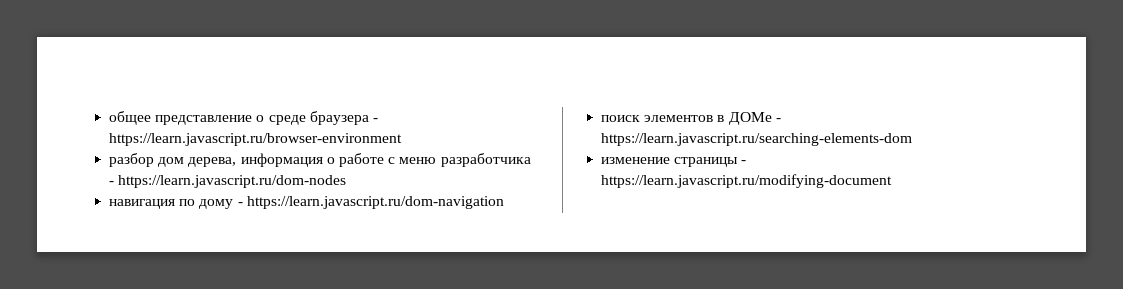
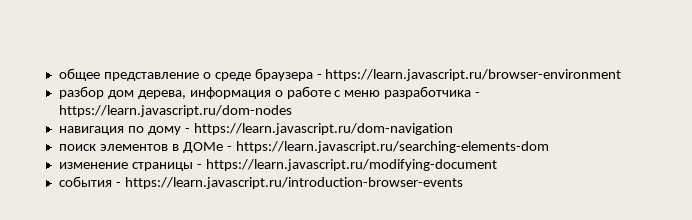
+ события - https://learn.javascript.ru/introduction-browser-events

